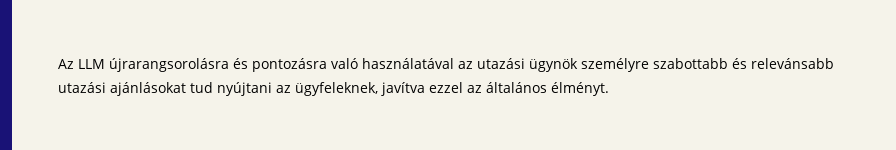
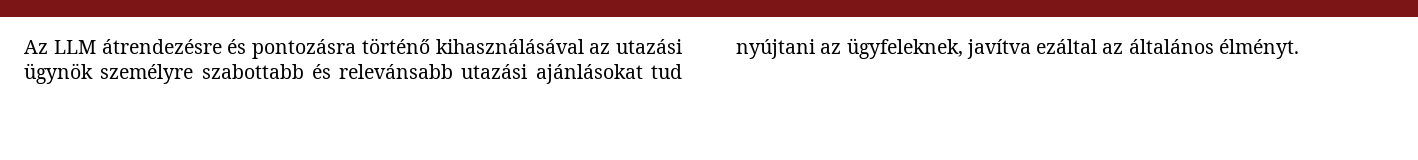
- Az LLM újrarangsorolásra és pontozásra való használatával az utazási ügynök személyre szabottabb és relevánsabb utazási ajánlásokat tud nyújtani az ügyfeleknek, javítva ezzel az általános élményt.
+ Az LLM átrendezésre és pontozásra történő kihasználásával az utazási ügynök személyre szabottabb és relevánsabb utazási ajánlásokat tud nyújtani az ügyfeleknek, javítva ezáltal az általános élményt.

